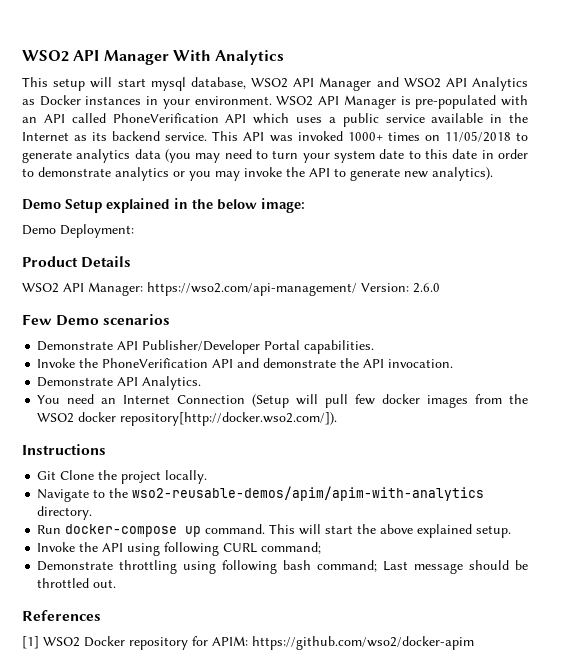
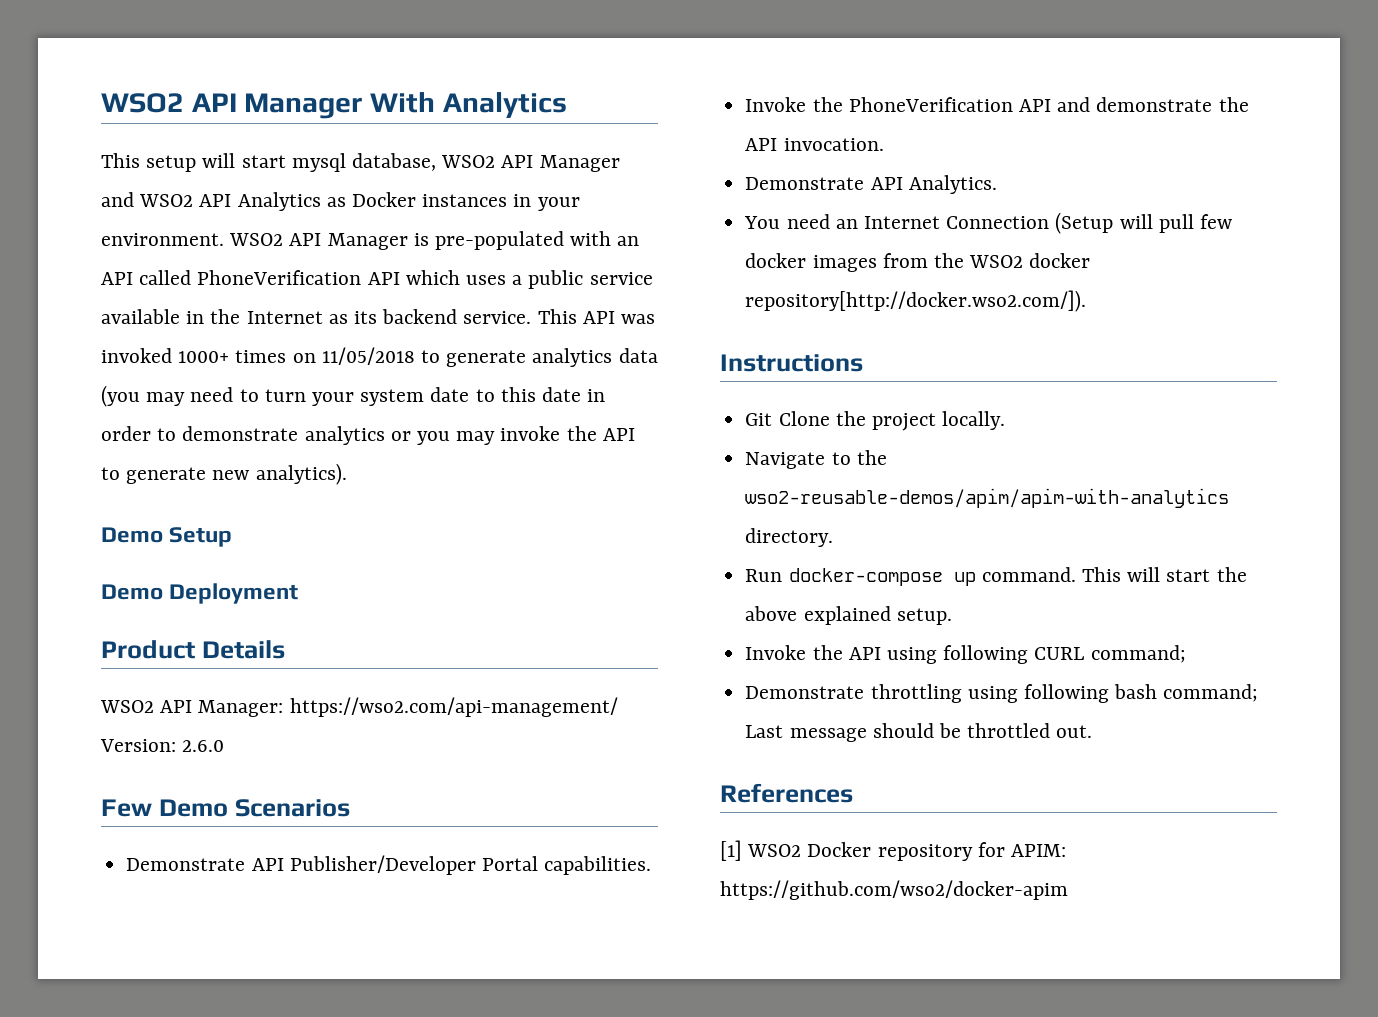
- Demo Setup explained in the below image:
- Demo Deployment:
+ Demo Setup
+ Demo Deployment
- Few Demo scenarios
+ Few Demo Scenarios

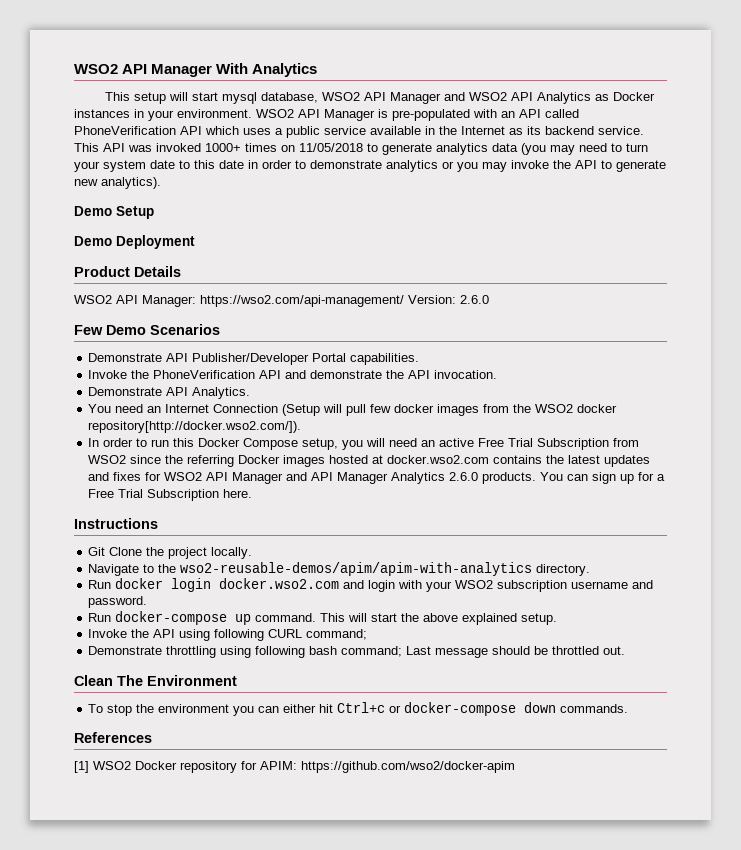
+ In order to run this Docker Compose setup, you will need an active Free Trial Subscription from WSO2 since the referring Docker images hosted at docker.wso2.com contains the latest updates and fixes for WSO2 API Manager and API Manager Analytics 2.6.0 products. You can sign up for a Free Trial Subscription here.
+ Run docker login docker.wso2.com and login with your WSO2 subscription username and password.
+ Clean The Environment
+ To stop the environment you can either hit Ctrl+c or docker-compose down commands.

